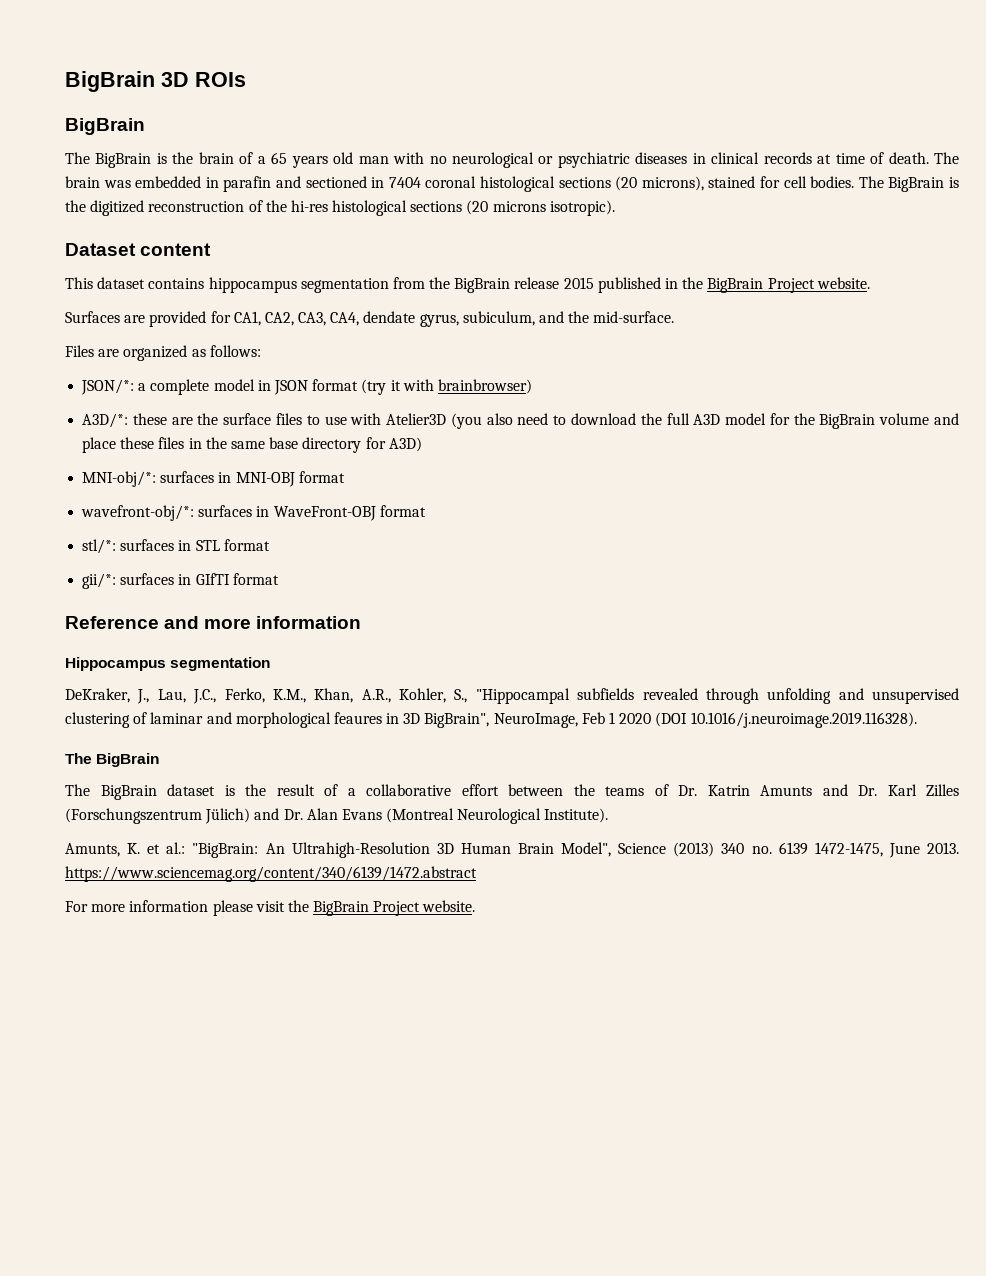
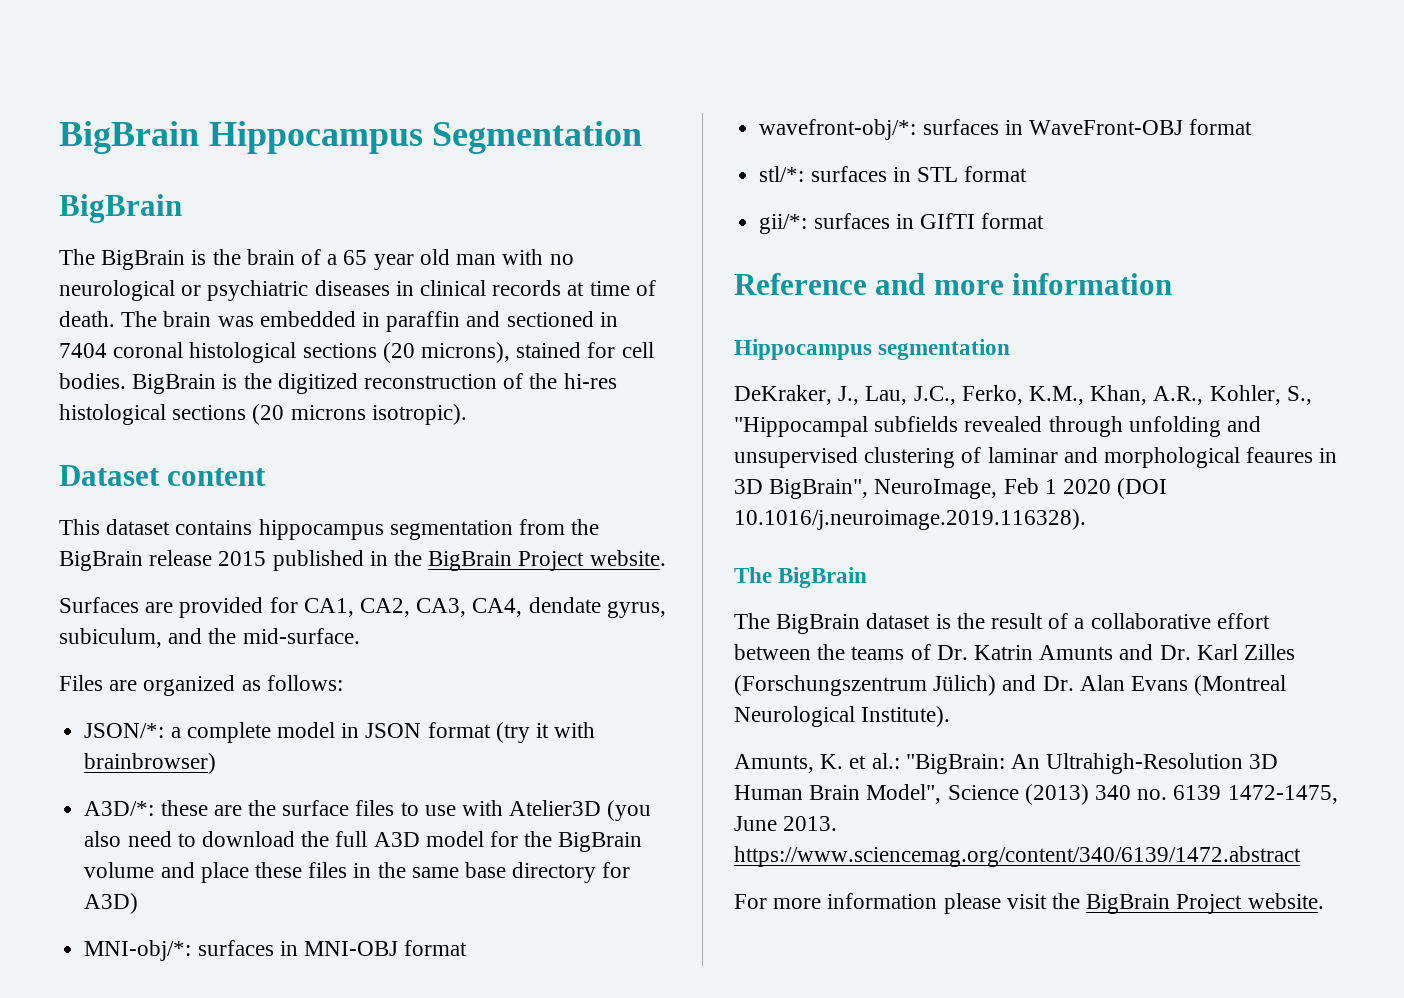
- BigBrain 3D ROIs
+ BigBrain Hippocampus Segmentation
- The BigBrain is the brain of a 65 years old man with no neurological or psychiatric diseases in clinical records at time of death.
+ The BigBrain is the brain of a 65 year old man with no neurological or psychiatric diseases in clinical records at time of death.
- The brain was embedded in parafin and sectioned in 7404 coronal histological sections (20 microns), stained for cell bodies.
+ The brain was embedded in paraffin and sectioned in 7404 coronal histological sections (20 microns), stained for cell bodies.
- The BigBrain is the digitized reconstruction of the hi-res histological sections (20 microns isotropic).
+ BigBrain is the digitized reconstruction of the hi-res histological sections (20 microns isotropic).

